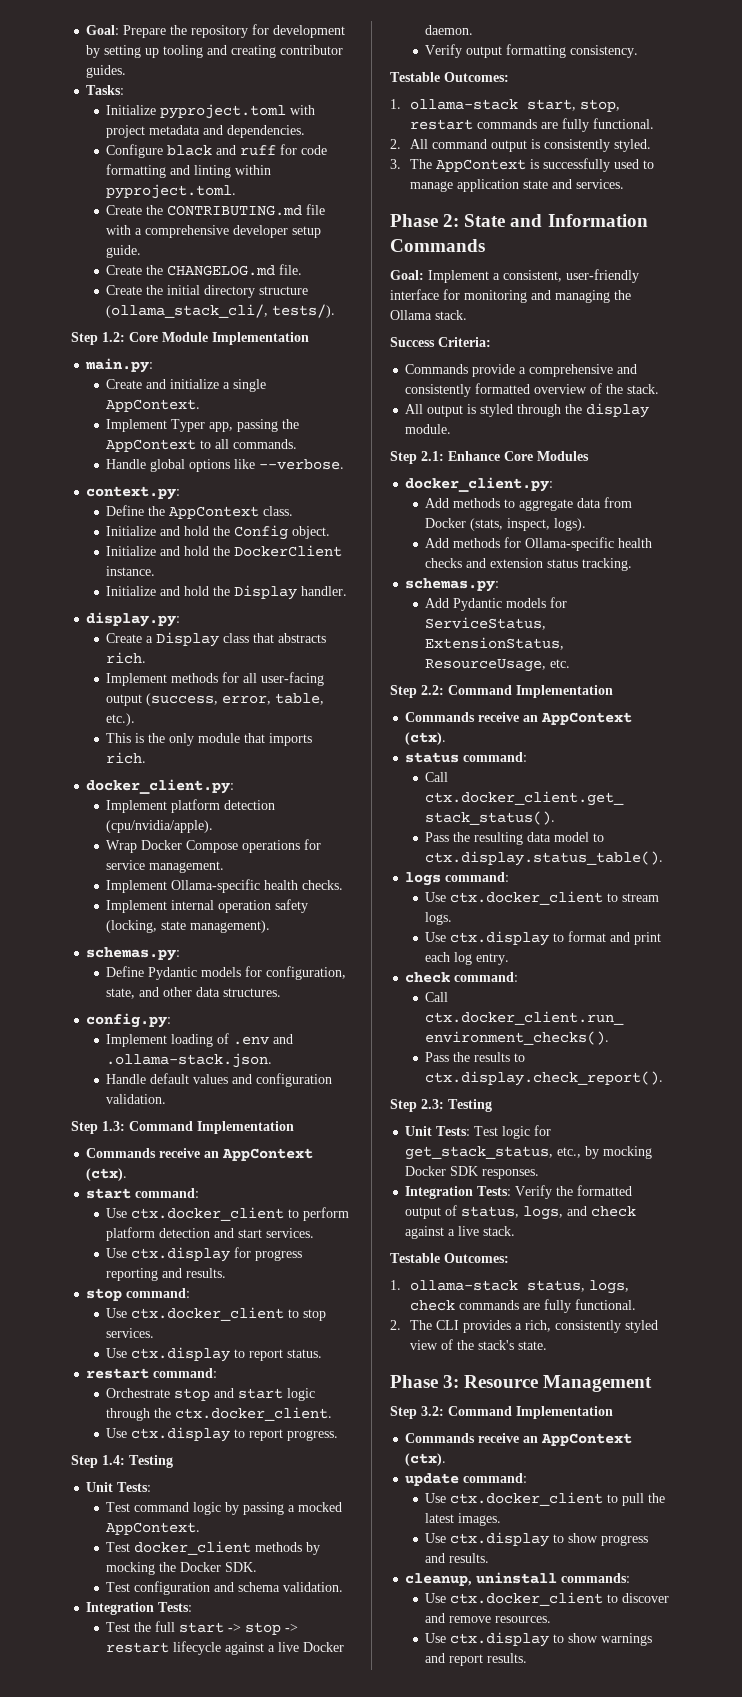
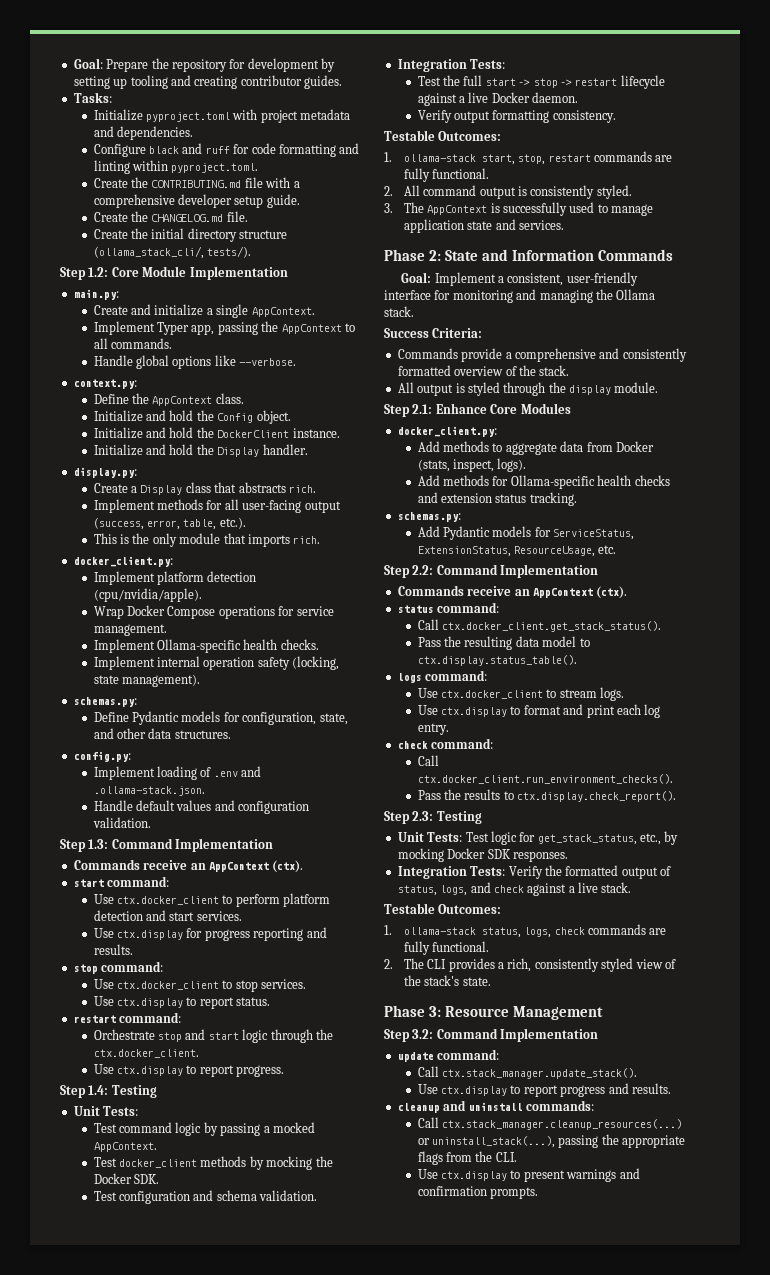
  Step 3.2: Command Implementation
- Commands receive an AppContext (ctx).
  update command:
- Use ctx.docker_client to pull the latest images.
- Use ctx.display to show progress and results.
+ Call ctx.stack_manager.update_stack().
+ Use ctx.display to report progress and results.
- cleanup, uninstall commands:
+ cleanup and uninstall commands:
- Use ctx.docker_client to discover and remove resources.
- Use ctx.display to show warnings and report results.
+ Call ctx.stack_manager.cleanup_resources(...) or uninstall_stack(...), passing the appropriate flags from the CLI.
+ Use ctx.display to present warnings and confirmation prompts.

